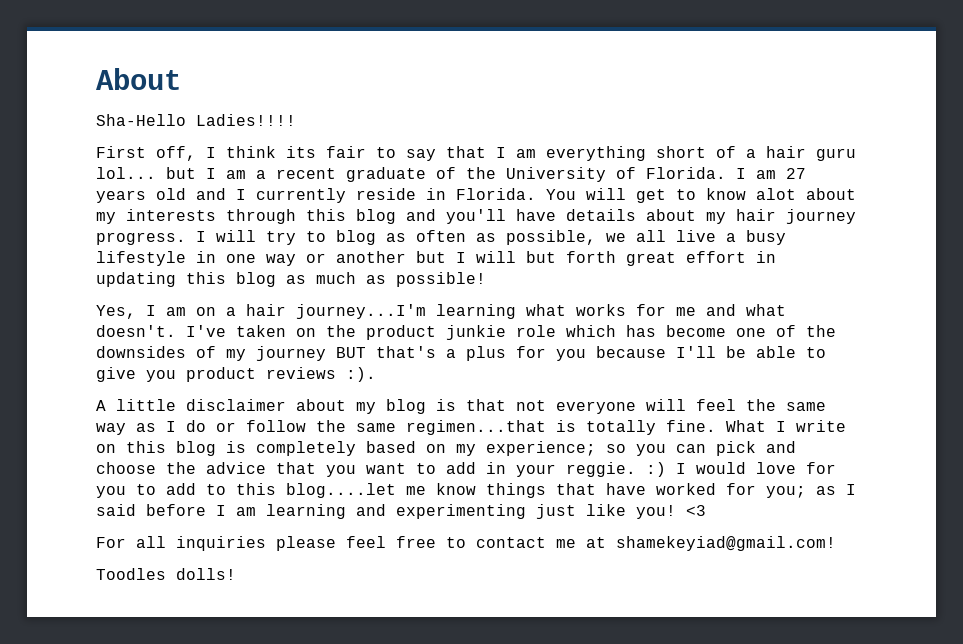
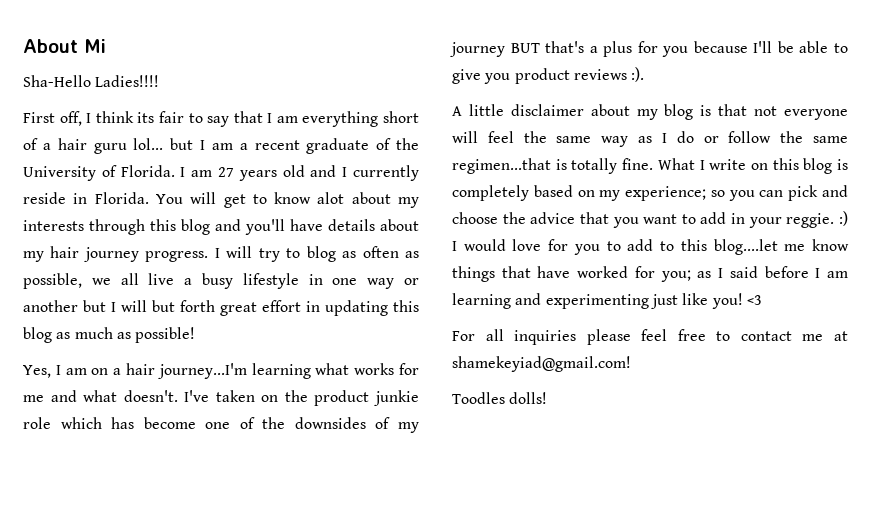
- About
+ About Mi

